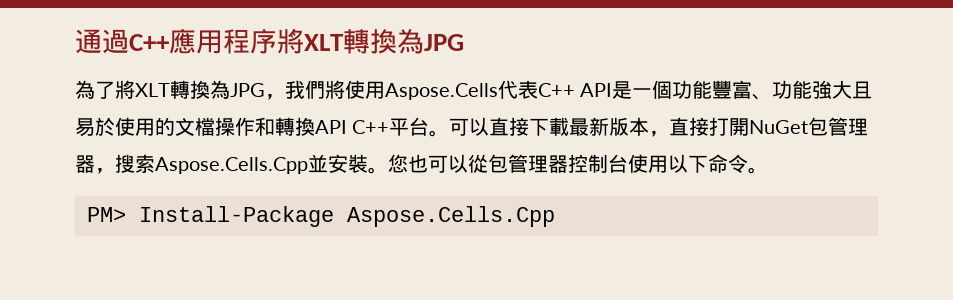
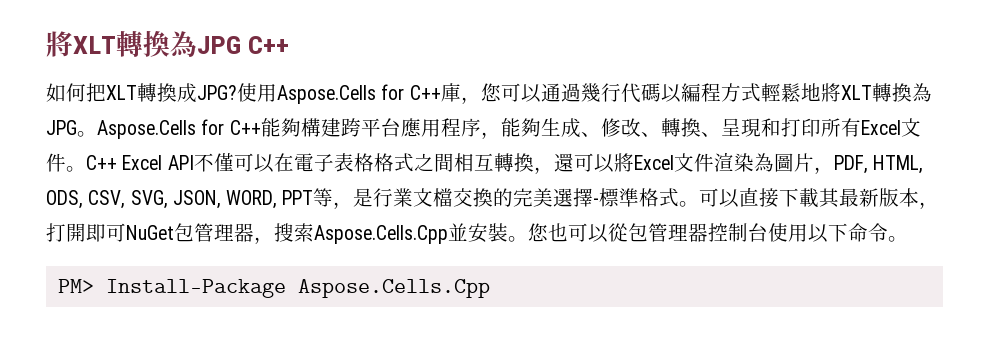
- 通過C++應用程序將XLT轉換為JPG
- 為了將XLT轉換為JPG，我們將使用Aspose.Cells代表C++ API是一個功能豐富、功能強大且易於使用的文檔操作和轉換API C++平台。
+ 將XLT轉換為JPG C++
+ 如何把XLT轉換成JPG?使用Aspose.Cells for C++庫，您可以通過幾行代碼以編程方式輕鬆地將XLT轉換為JPG。Aspose.Cells for C++能夠構建跨平台應用程序，能夠生成、修改、轉換、呈現和打印所有Excel文件。C++ Excel API不僅可以在電子表格格式之間相互轉換，還可以將Excel文件渲染為圖片，PDF, HTML, ODS, CSV, SVG, JSON, WORD, PPT等，是行業文檔交換的完美選擇-標準格式。
- 可以直接下載最新版本，直接打開NuGet包管理器，搜索Aspose.Cells.Cpp並安裝。
+ 可以直接下載其最新版本，打開即可NuGet包管理器，搜索Aspose.Cells.Cpp並安裝。

